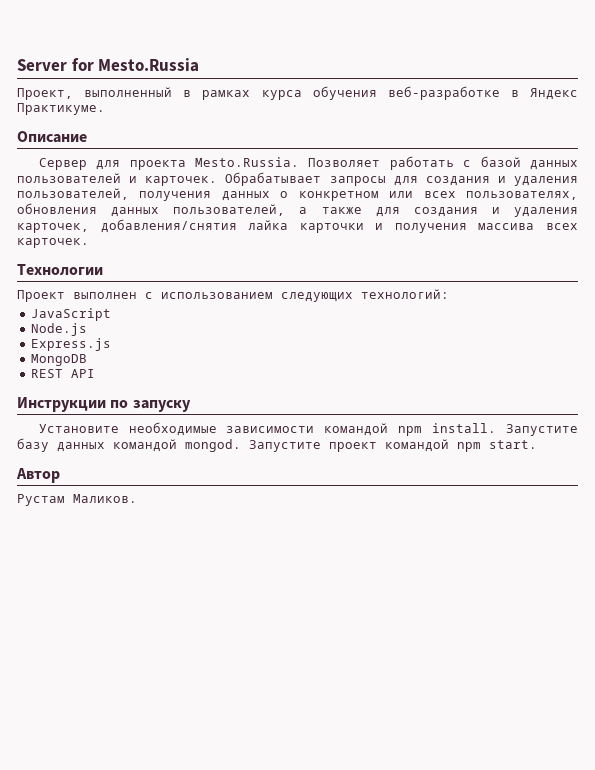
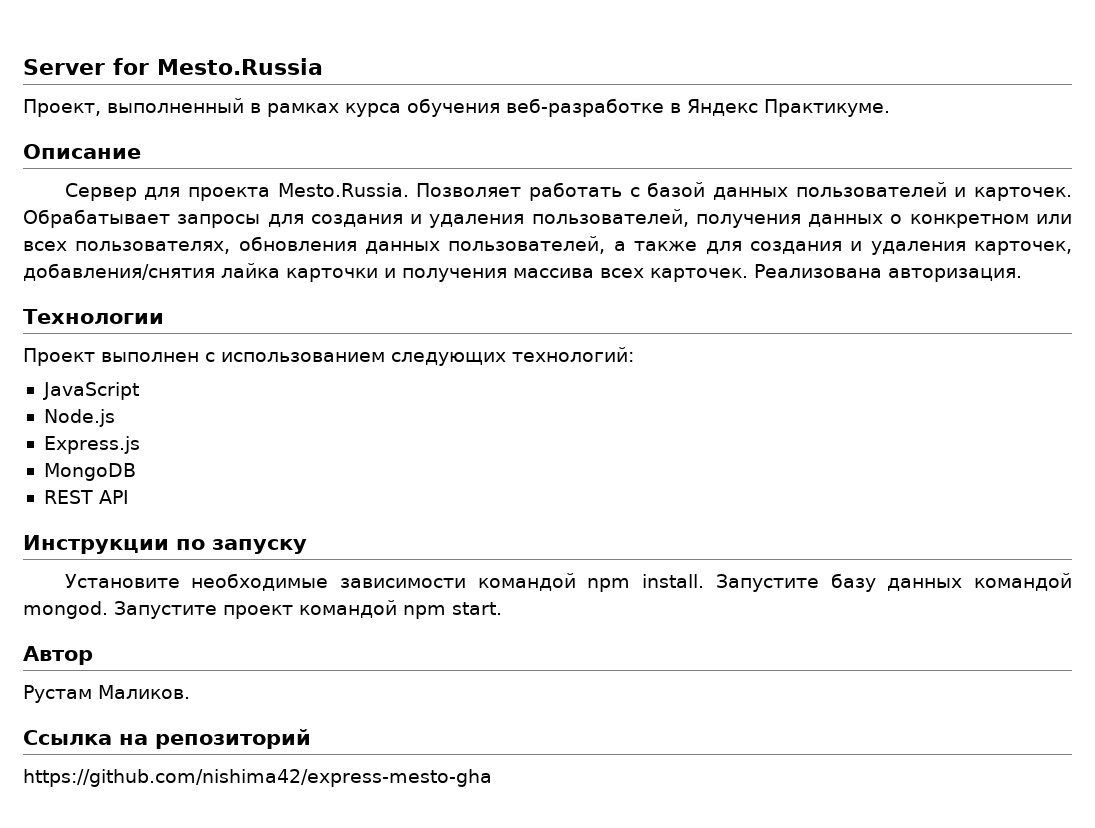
+ Реализована авторизация.
+ Ссылка на репозиторий
+ https://github.com/nishima42/express-mesto-gha

